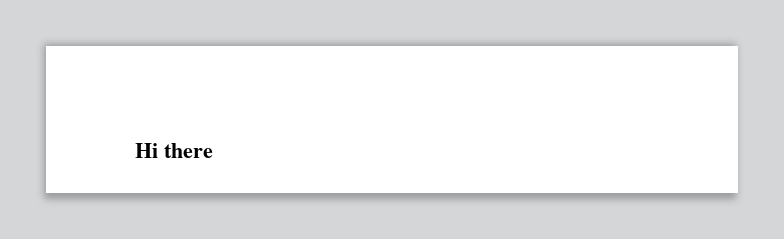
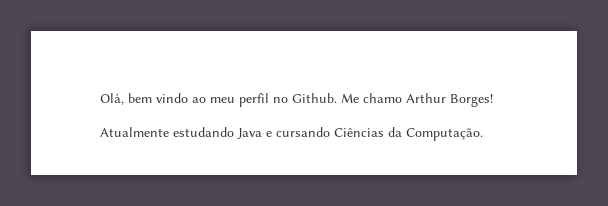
- Hi there
+ Olá, bem vindo ao meu perfil no Github. Me chamo Arthur Borges!
+ Atualmente estudando Java e cursando Ciências da Computação.

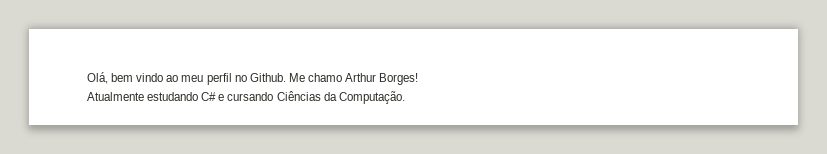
- Atualmente estudando Java e cursando Ciências da Computação.
+ Atualmente estudando C# e cursando Ciências da Computação.

